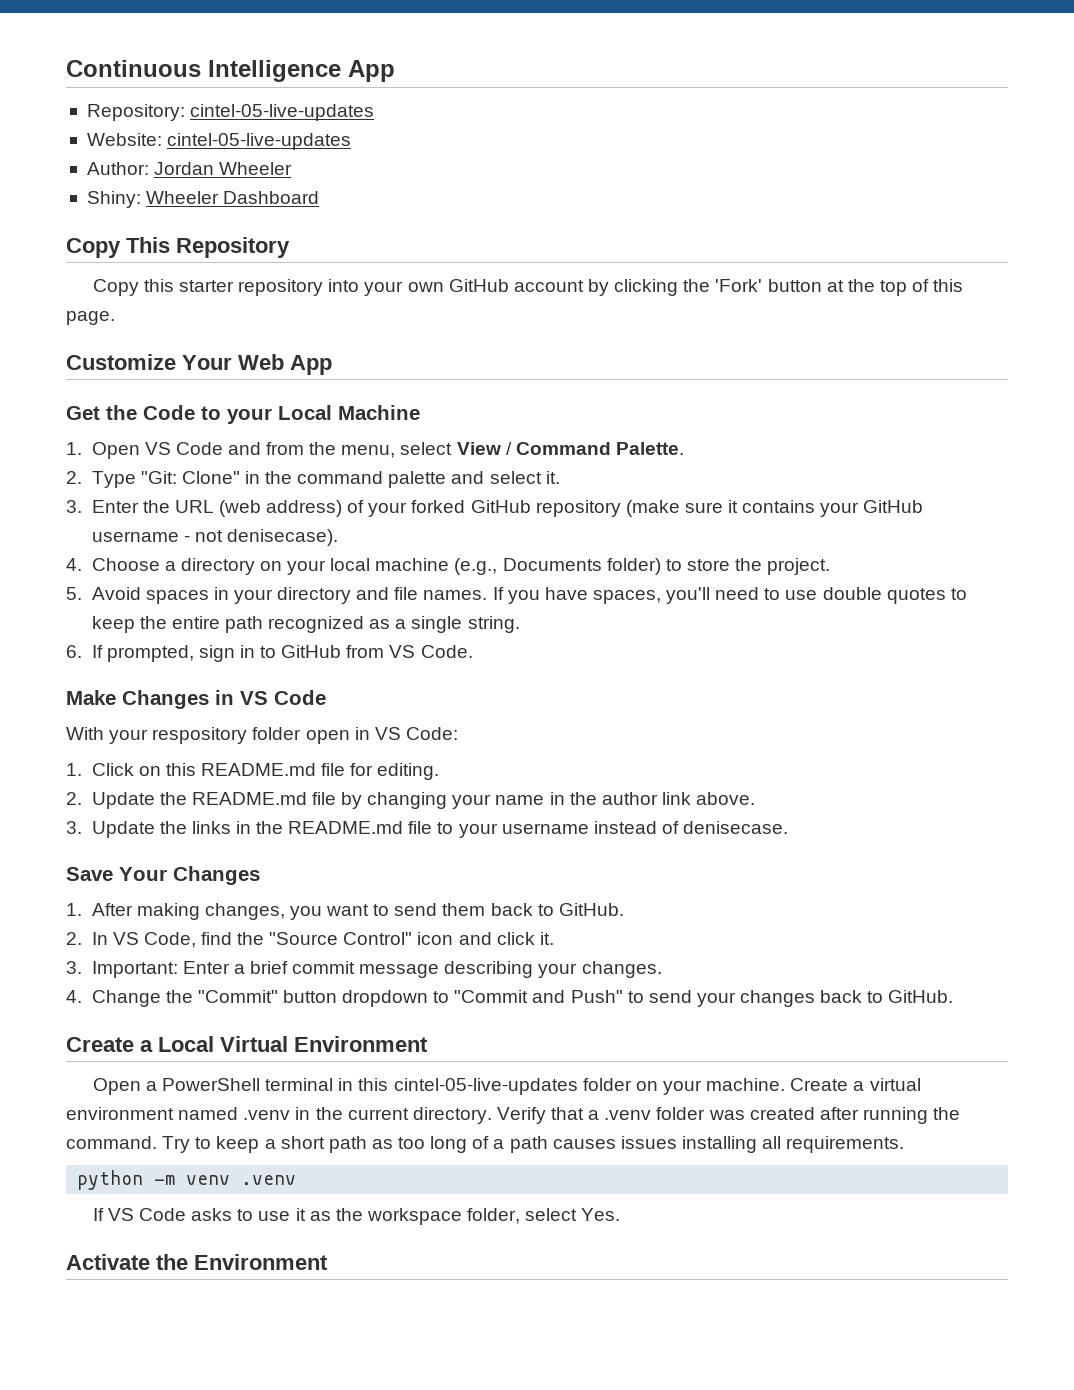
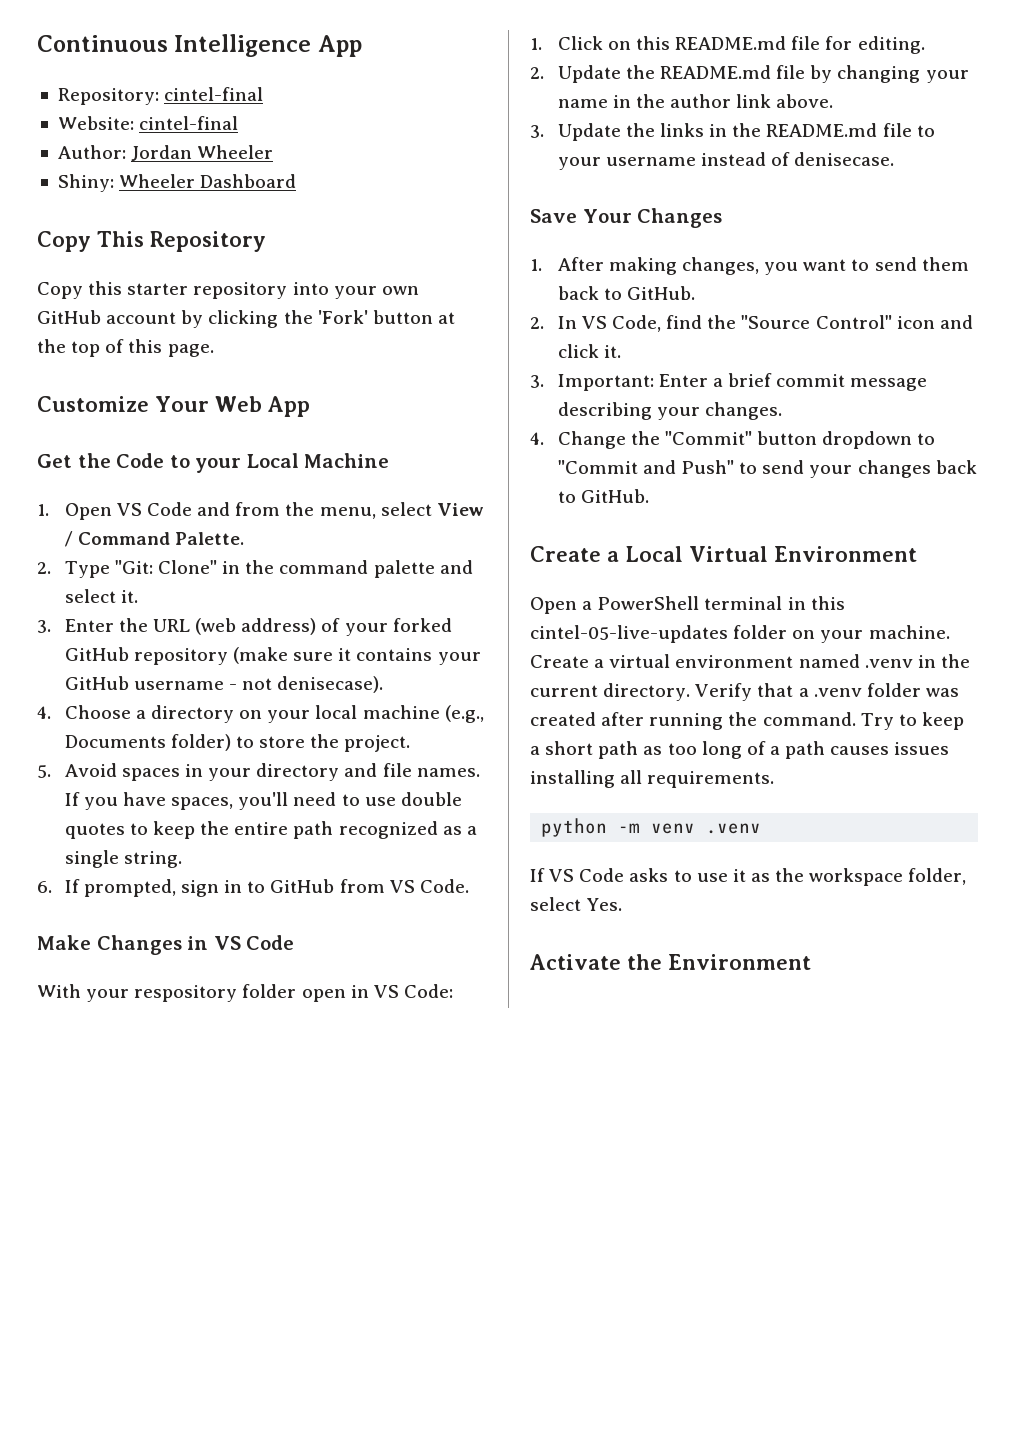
- Repository: cintel-05-live-updates
+ Repository: cintel-final
- Website: cintel-05-live-updates
+ Website: cintel-final

